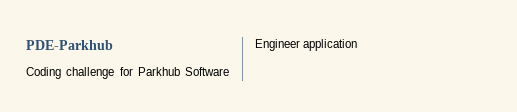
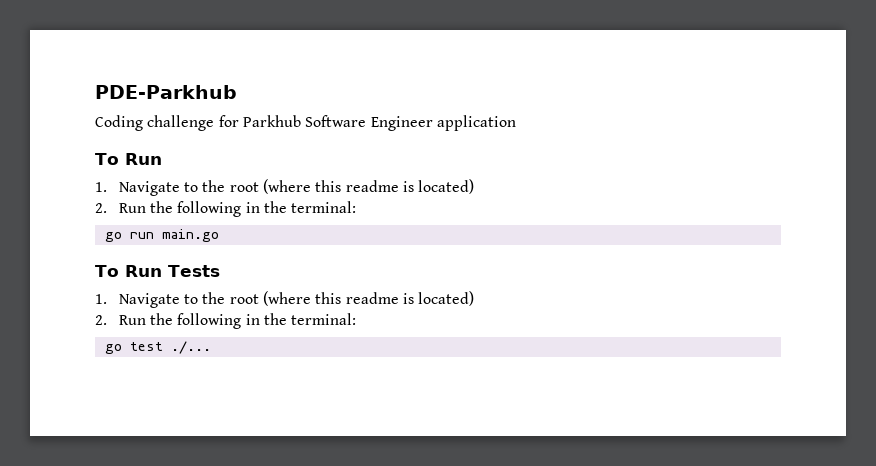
  Coding challenge for Parkhub Software Engineer application
+ To Run
+ 1. Navigate to the root (where this readme is located)
+ 2. Run the following in the terminal:
+ go run main.go
+ To Run Tests
+ 1. Navigate to the root (where this readme is located)
+ 2. Run the following in the terminal:
+ go test ./...

